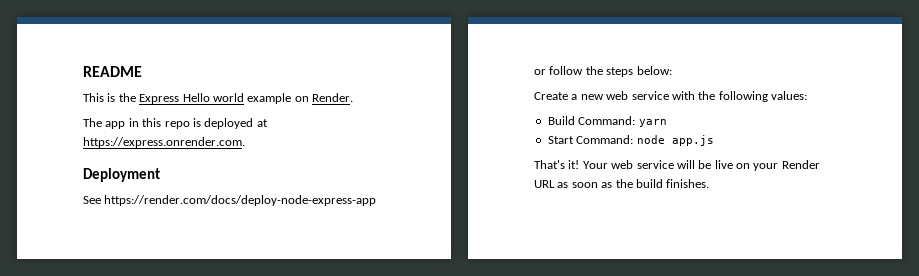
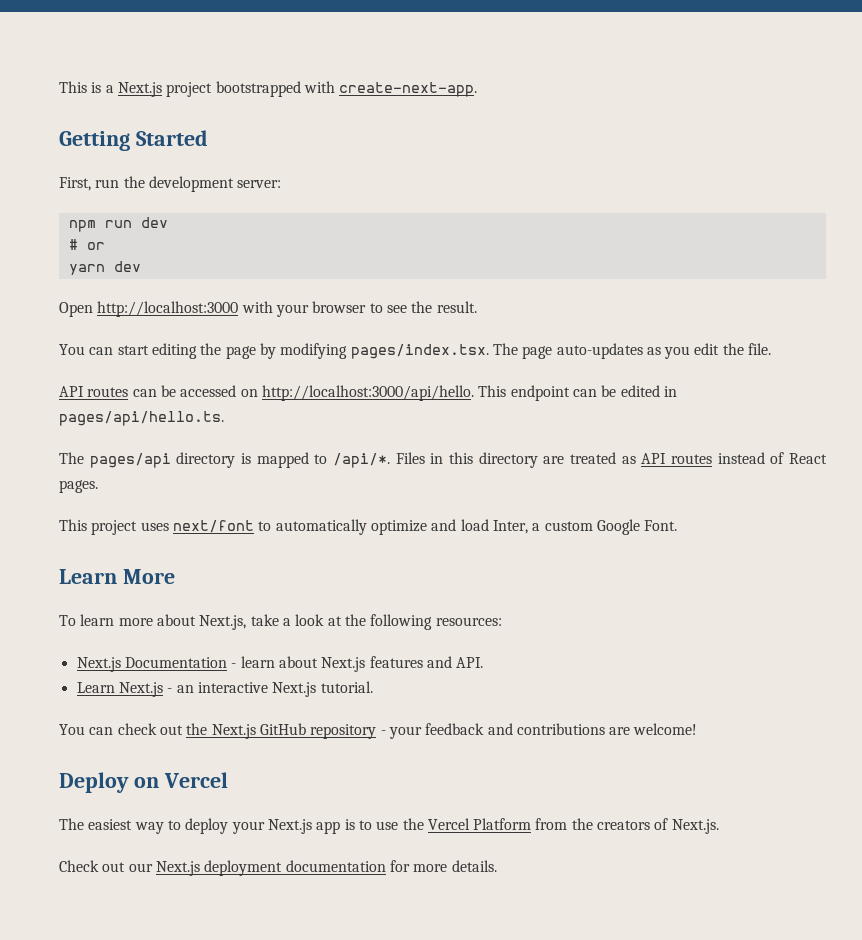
- README
- This is the Express Hello world example on Render.
- The app in this repo is deployed at https://express.onrender.com.
- Deployment
- See https://render.com/docs/deploy-node-express-app or follow the steps below:
- Create a new web service with the following values:
- Build Command: yarn
- Start Command: node app.js
- That's it! Your web service will be live on your Render URL as soon as the build finishes.
+ This is a Next.js project bootstrapped with create-next-app.
+ Getting Started
+ First, run the development server:
+ npm run dev
+ # or
+ yarn dev
+ Open http://localhost:3000 with your browser to see the result.
+ You can start editing the page by modifying pages/index.tsx. The page auto-updates as you edit the file.
+ API routes can be accessed on http://localhost:3000/api/hello. This endpoint can be edited in pages/api/hello.ts.
+ The pages/api directory is mapped to /api/*. Files in this directory are treated as API routes instead of React pages.
+ This project uses next/font to automatically optimize and load Inter, a custom Google Font.
+ Learn More
+ To learn more about Next.js, take a look at the following resources:
+ Next.js Documentation - learn about Next.js features and API.
+ Learn Next.js - an interactive Next.js tutorial.
+ You can check out the Next.js GitHub repository - your feedback and contributions are welcome!
+ Deploy on Vercel
+ The easiest way to deploy your Next.js app is to use the Vercel Platform from the creators of Next.js.
+ Check out our Next.js deployment documentation for more details.

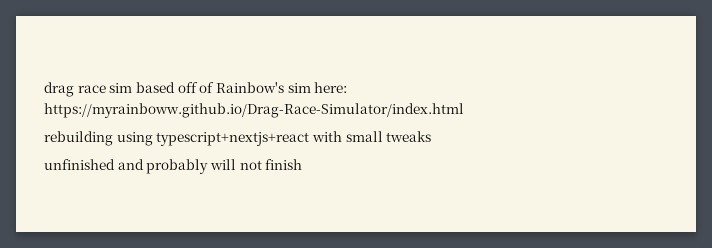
- This is a Next.js project bootstrapped with create-next-app.
- Getting Started
- First, run the development server:
- npm run dev
- # or
- yarn dev
- Open http://localhost:3000 with your browser to see the result.
- You can start editing the page by modifying pages/index.tsx. The page auto-updates as you edit the file.
- API routes can be accessed on http://localhost:3000/api/hello. This endpoint can be edited in pages/api/hello.ts.
- The pages/api directory is mapped to /api/*. Files in this directory are treated as API routes instead of React pages.
- This project uses next/font to automatically optimize and load Inter, a custom Google Font.
- Learn More
- To learn more about Next.js, take a look at the following resources:
- Next.js Documentation - learn about Next.js features and API.
- Learn Next.js - an interactive Next.js tutorial.
- You can check out the Next.js GitHub repository - your feedback and contributions are welcome!
- Deploy on Vercel
- The easiest way to deploy your Next.js app is to use the Vercel Platform from the creators of Next.js.
- Check out our Next.js deployment documentation for more details.
+ drag race sim based off of Rainbow's sim here: https://myrainboww.github.io/Drag-Race-Simulator/index.html
+ rebuilding using typescript+nextjs+react with small tweaks
+ unfinished and probably will not finish

